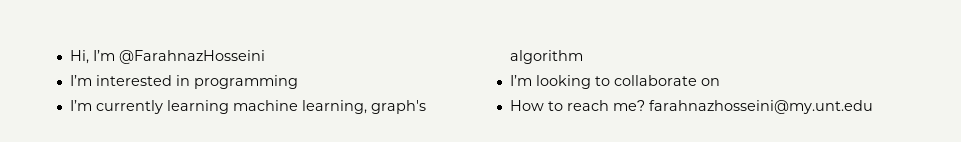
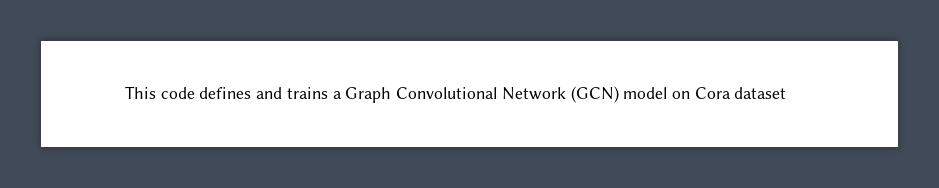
- Hi, I’m @FarahnazHosseini
- I’m interested in programming
- I’m currently learning machine learning, graph's algorithm
- I’m looking to collaborate on
- How to reach me? farahnazhosseini@my.unt.edu
+ This code defines and trains a Graph Convolutional Network (GCN) model on Cora dataset

